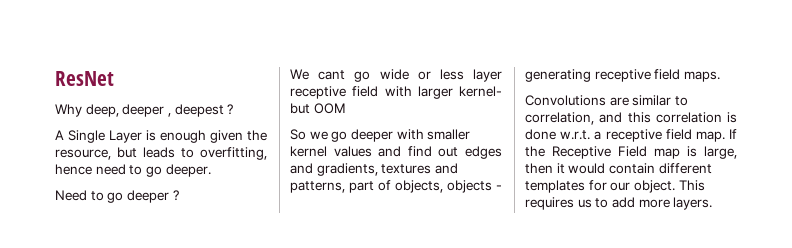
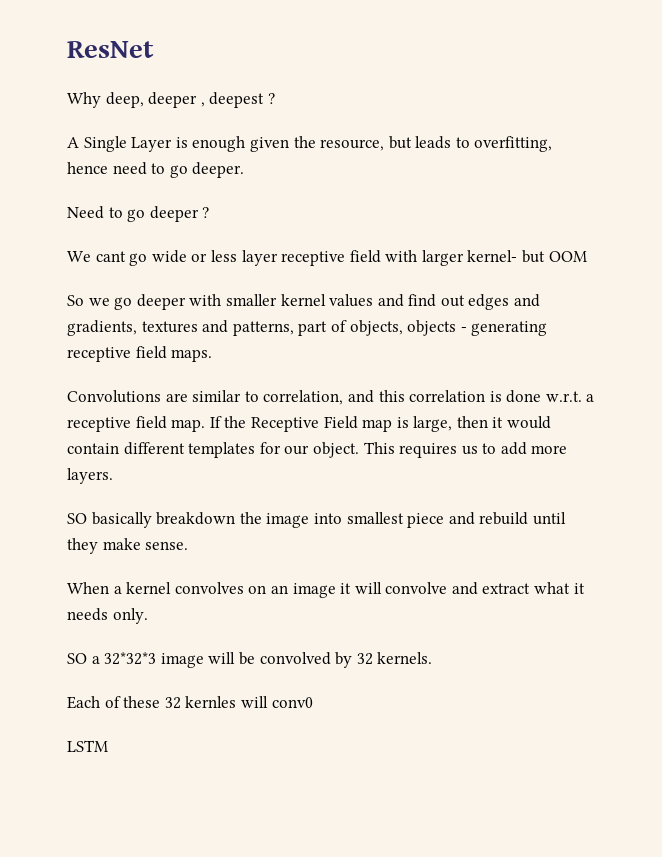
+ SO basically breakdown the image into smallest piece and rebuild until they make sense.
+ When a kernel convolves on an image it will convolve and extract what it needs only.
+ SO a 32*32*3 image will be convolved by 32 kernels.
+ Each of these 32 kernles will conv0
+ LSTM

